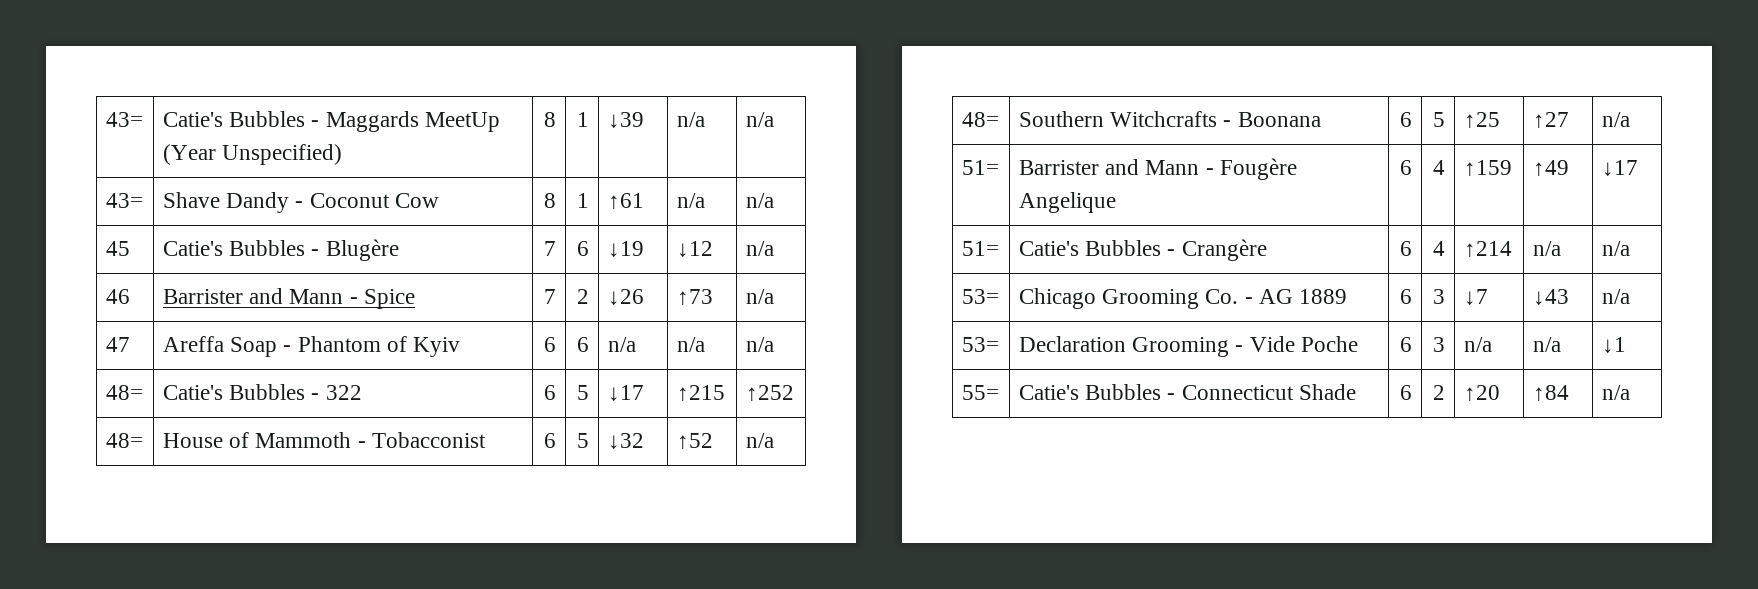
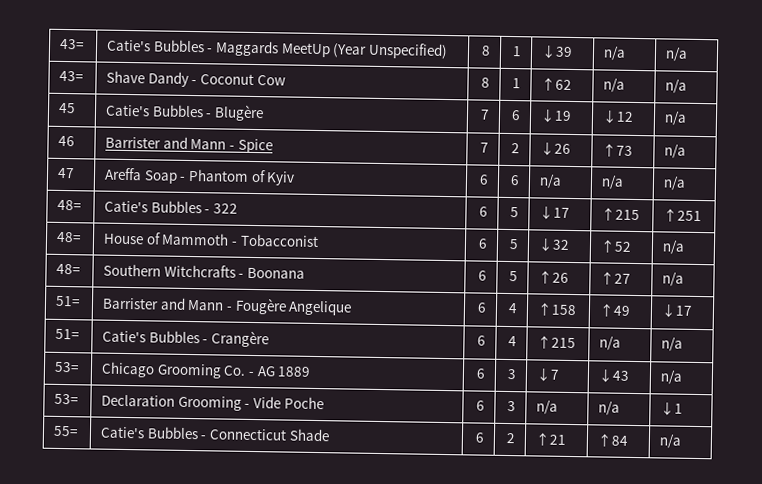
- 43= | Shave Dandy - Coconut Cow | 8 | 1 | ↑61 | n/a | n/a
+ 43= | Shave Dandy - Coconut Cow | 8 | 1 | ↑62 | n/a | n/a
- 48= | Catie's Bubbles - 322 | 6 | 5 | ↓17 | ↑215 | ↑252
+ 48= | Catie's Bubbles - 322 | 6 | 5 | ↓17 | ↑215 | ↑251
- 48= | Southern Witchcrafts - Boonana | 6 | 5 | ↑25 | ↑27 | n/a
+ 48= | Southern Witchcrafts - Boonana | 6 | 5 | ↑26 | ↑27 | n/a
- 51= | Barrister and Mann - Fougère Angelique | 6 | 4 | ↑159 | ↑49 | ↓17
+ 51= | Barrister and Mann - Fougère Angelique | 6 | 4 | ↑158 | ↑49 | ↓17
- 51= | Catie's Bubbles - Crangère | 6 | 4 | ↑214 | n/a | n/a
+ 51= | Catie's Bubbles - Crangère | 6 | 4 | ↑215 | n/a | n/a
- 55= | Catie's Bubbles - Connecticut Shade | 6 | 2 | ↑20 | ↑84 | n/a
+ 55= | Catie's Bubbles - Connecticut Shade | 6 | 2 | ↑21 | ↑84 | n/a

